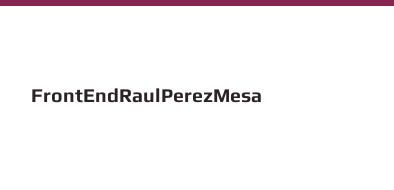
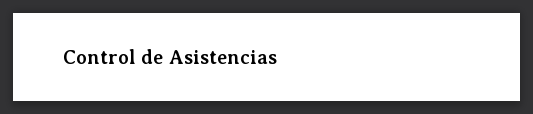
- FrontEndRaulPerezMesa
+ Control de Asistencias

